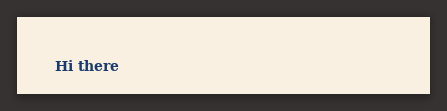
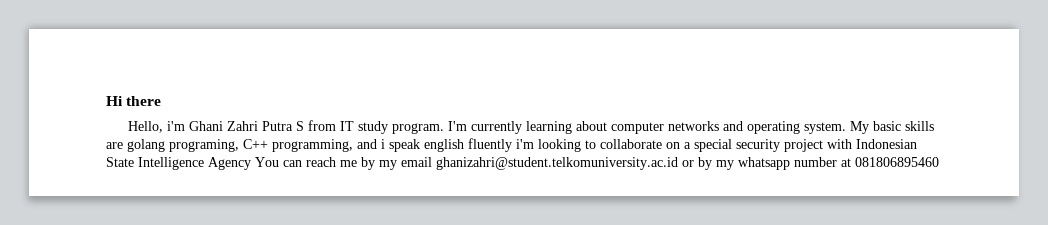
+ Hello, i'm Ghani Zahri Putra S from IT study program. I'm currently learning about computer networks and operating system. My basic skills are golang programing, C++ programming, and i speak english fluently i'm looking to collaborate on a special security project with Indonesian State Intelligence Agency You can reach me by my email ghanizahri@student.telkomuniversity.ac.id or by my whatsapp number at 081806895460

